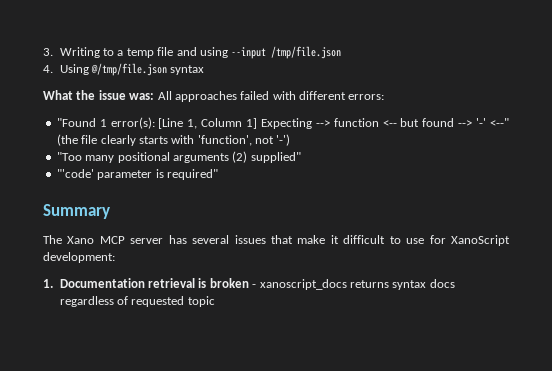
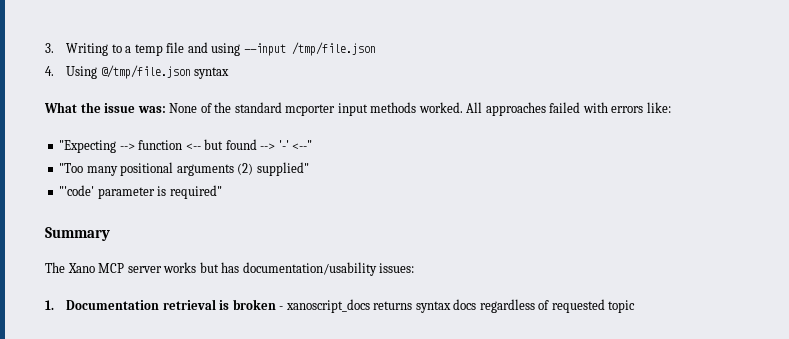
- What the issue was: All approaches failed with different errors:
- "Found 1 error(s): [Line 1, Column 1] Expecting --> function <-- but found --> '-' <--" (the file clearly starts with 'function', not '-')
+ What the issue was: None of the standard mcporter input methods worked. All approaches failed with errors like:
+ "Expecting --> function <-- but found --> '-' <--"
- The Xano MCP server has several issues that make it difficult to use for XanoScript development:
+ The Xano MCP server works but has documentation/usability issues:

